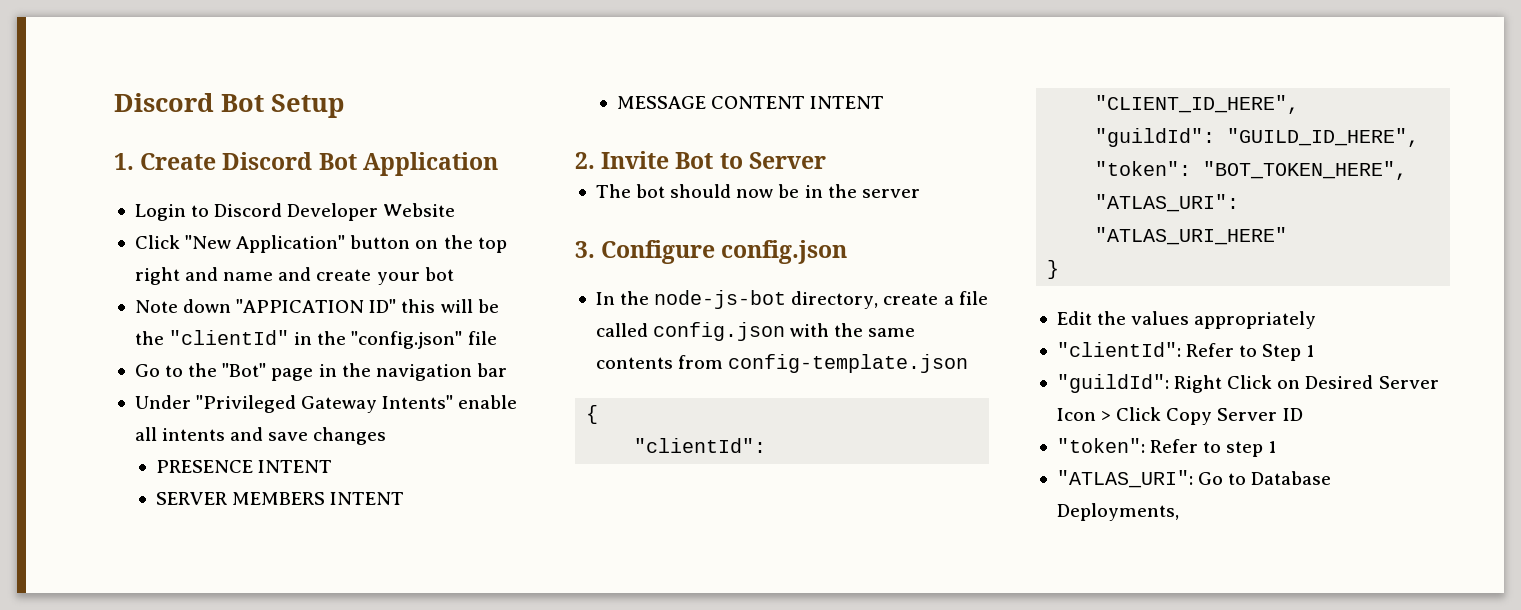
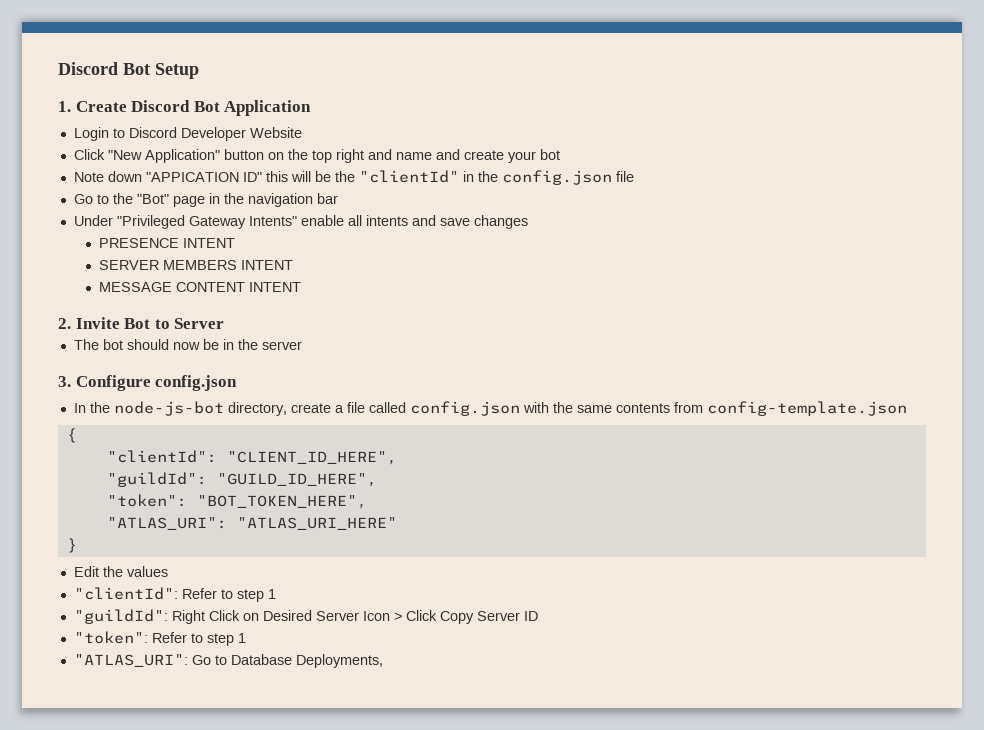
- Note down "APPICATION ID" this will be the "clientId" in the "config.json" file
+ Note down "APPICATION ID" this will be the "clientId" in the config.json file
- Edit the values appropriately
+ Edit the values
- "clientId": Refer to Step 1
+ "clientId": Refer to step 1

